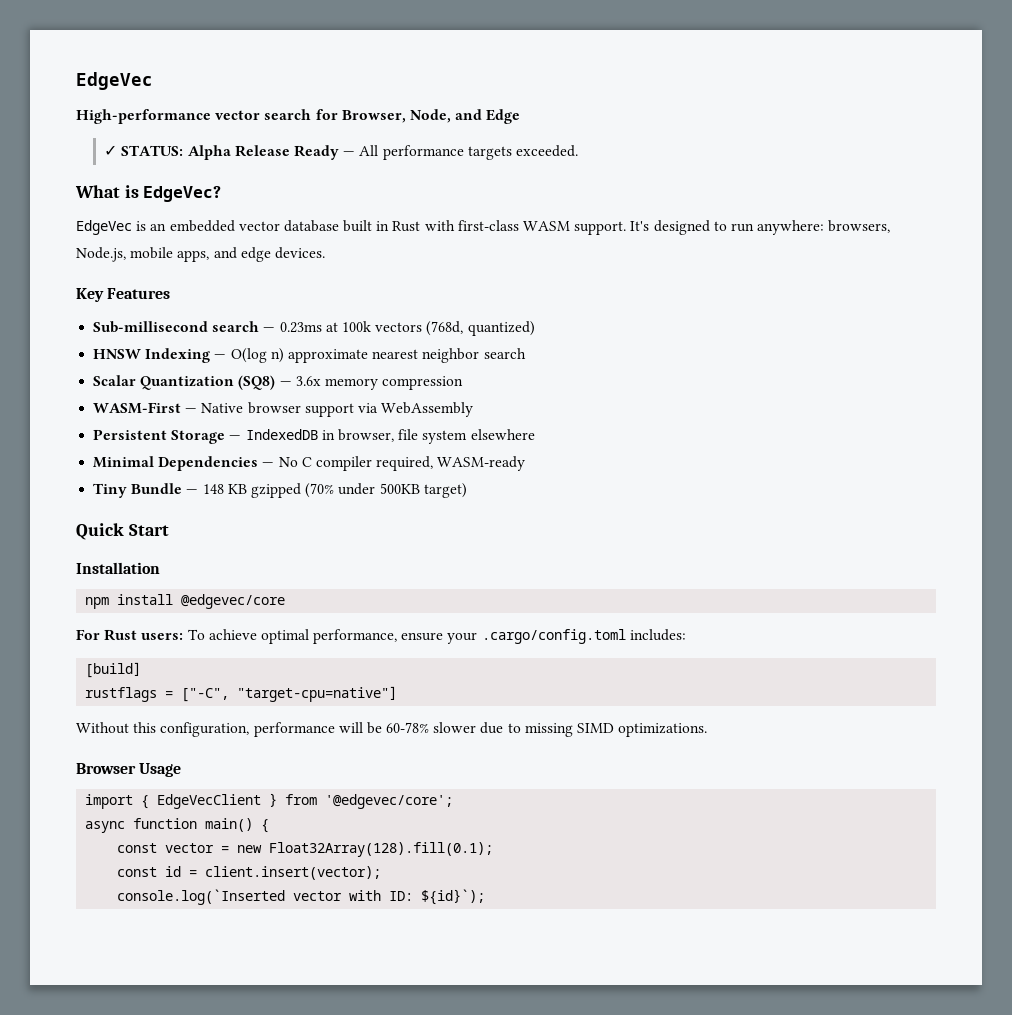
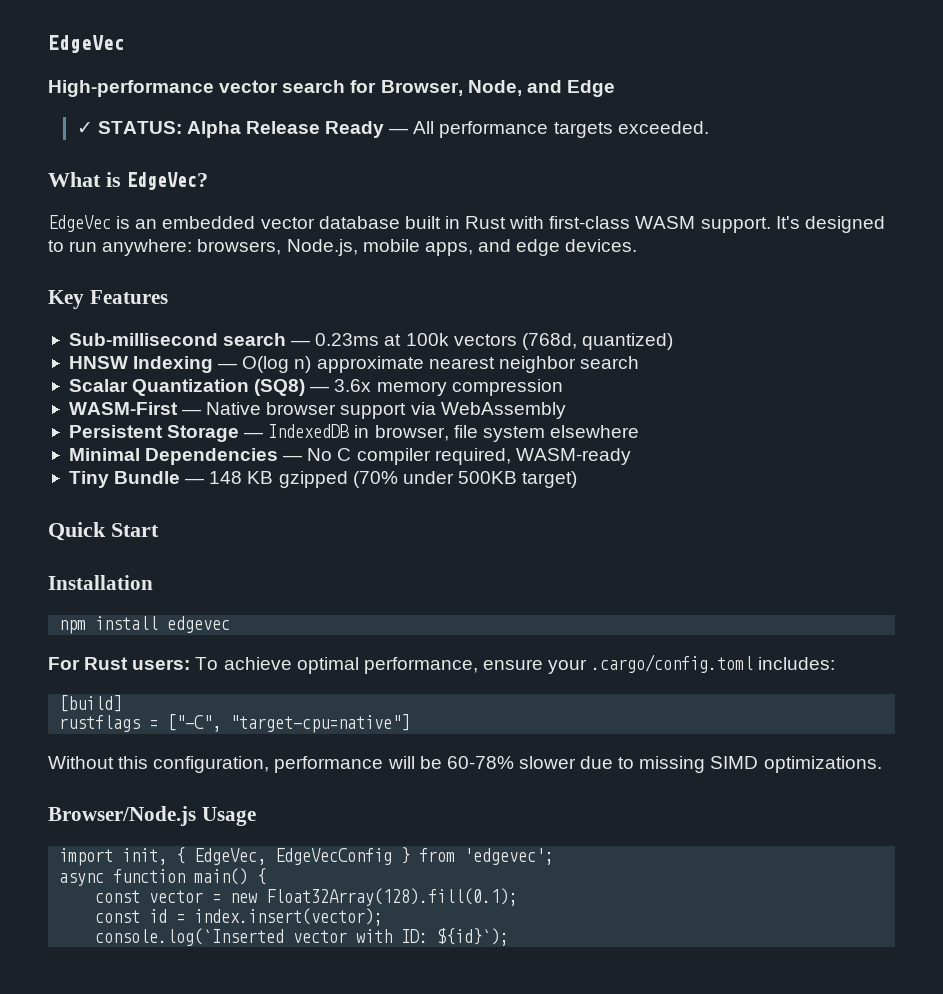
- npm install @edgevec/core
+ npm install edgevec
- Browser Usage
+ Browser/Node.js Usage
- import { EdgeVecClient } from '@edgevec/core';
+ import init, { EdgeVec, EdgeVecConfig } from 'edgevec';
- const id = client.insert(vector);
+ const id = index.insert(vector);

